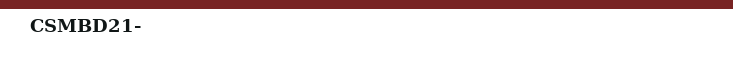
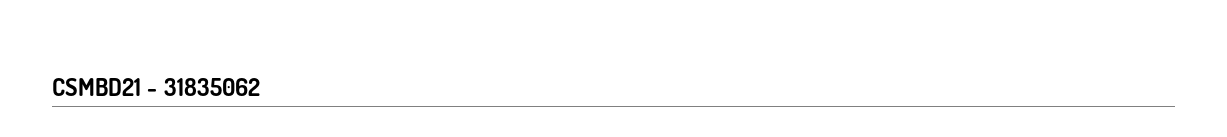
- CSMBD21-
+ CSMBD21 - 31835062

